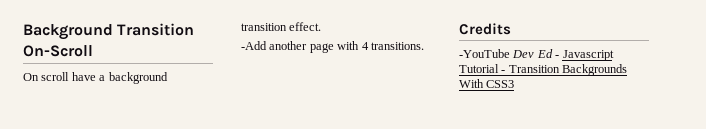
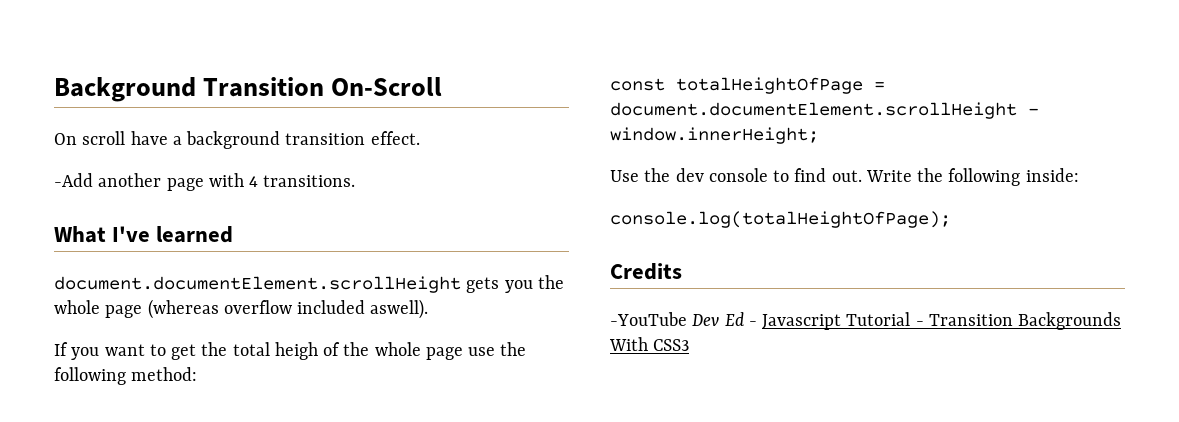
+ What I've learned
+ document.documentElement.scrollHeight gets you the whole page (whereas overflow included aswell).
+ If you want to get the total heigh of the whole page use the following method:
+ const totalHeightOfPage = document.documentElement.scrollHeight - window.innerHeight;
+ Use the dev console to find out. Write the following inside:
+ console.log(totalHeightOfPage);

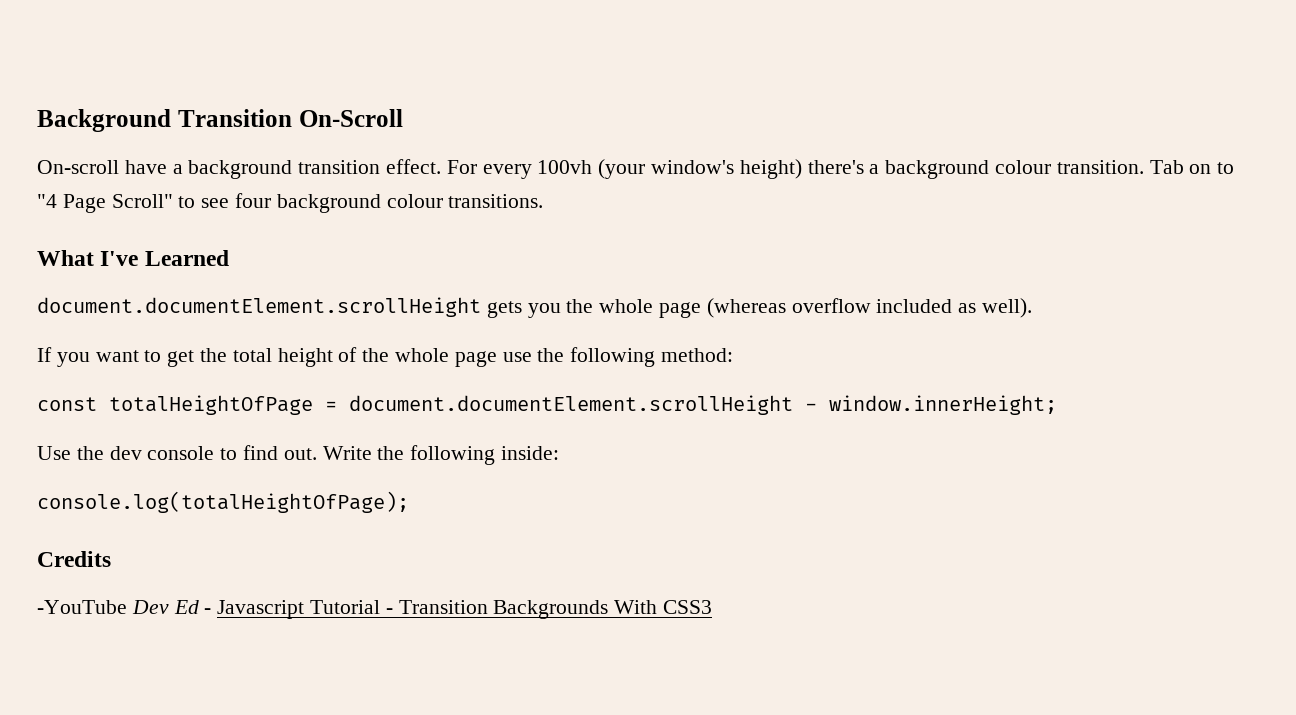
- On scroll have a background transition effect.
- -Add another page with 4 transitions.
+ On-scroll have a background transition effect. For every 100vh (your window's height) there's a background colour transition. Tab on to "4 Page Scroll" to see four background colour transitions.
- What I've learned
+ What I've Learned
- document.documentElement.scrollHeight gets you the whole page (whereas overflow included aswell).
+ document.documentElement.scrollHeight gets you the whole page (whereas overflow included as well).
- If you want to get the total heigh of the whole page use the following method:
+ If you want to get the total height of the whole page use the following method:

